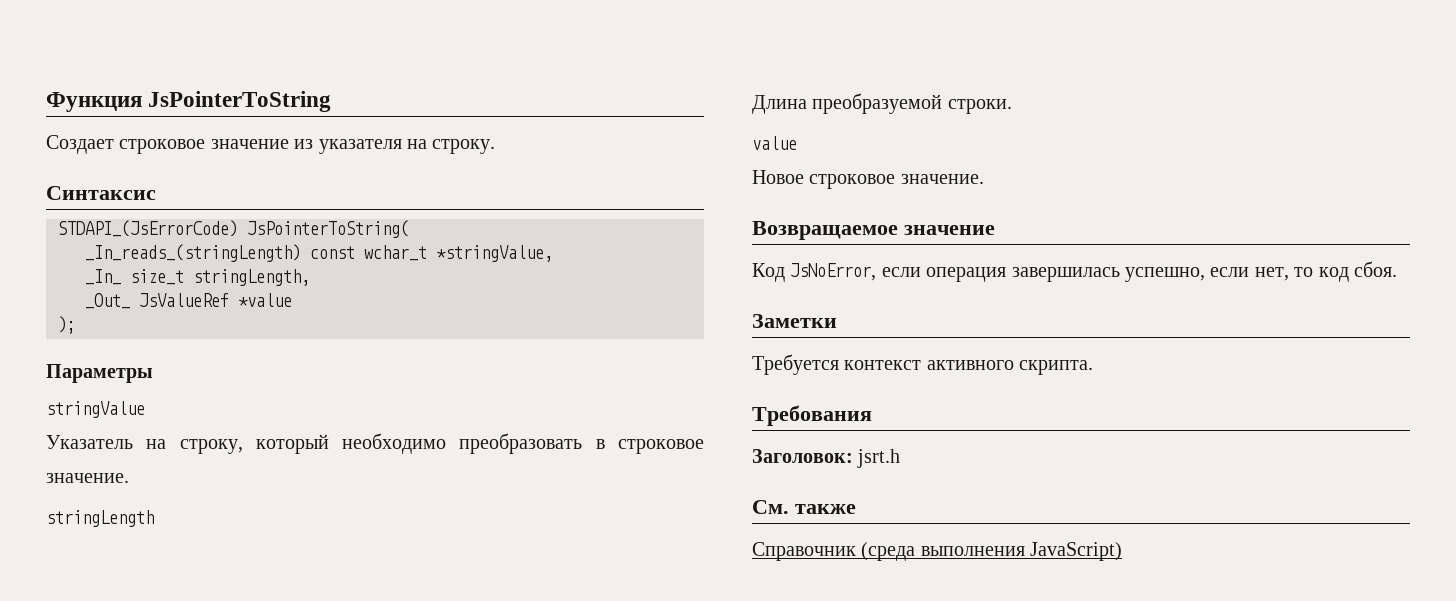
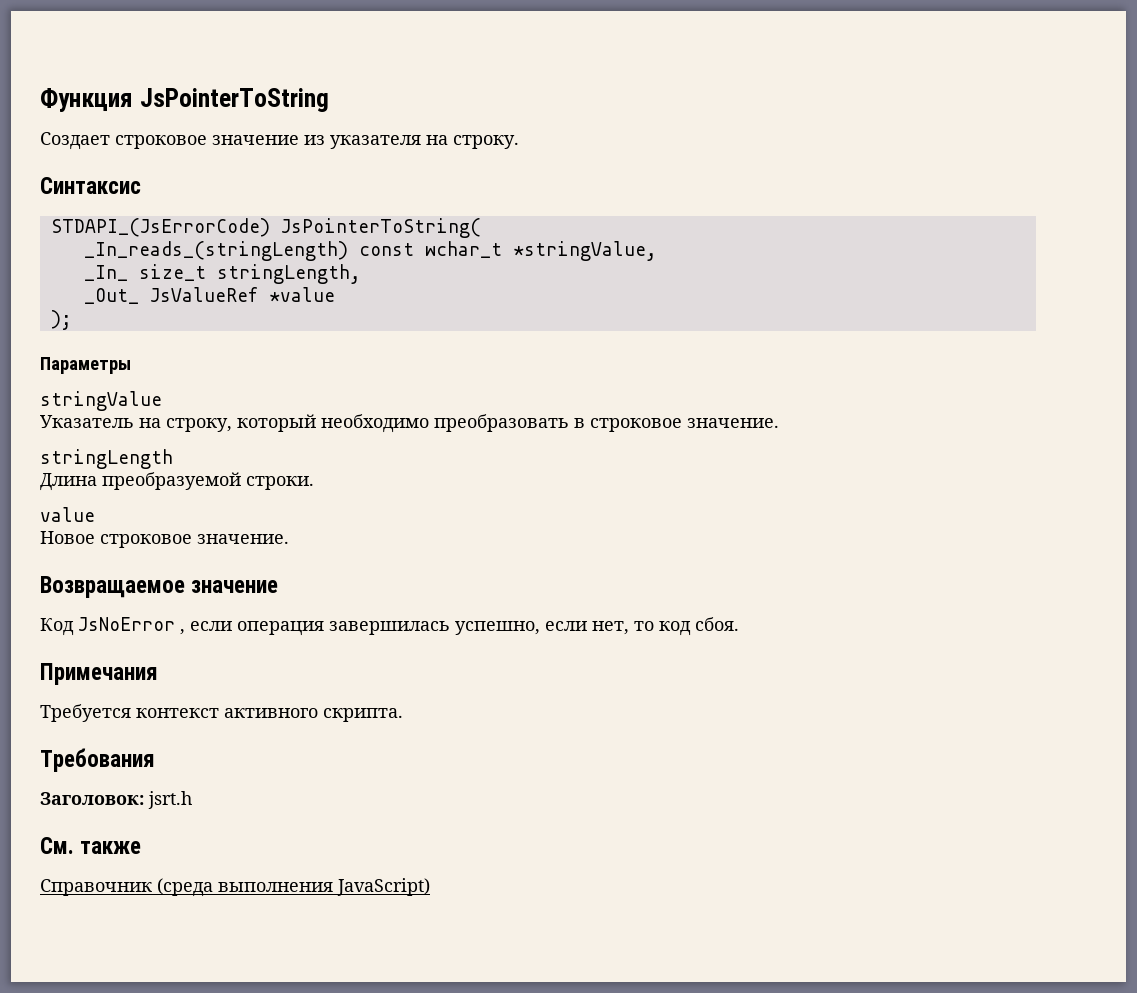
- Код JsNoError, если операция завершилась успешно, если нет, то код сбоя.
+ Код JsNoError , если операция завершилась успешно, если нет, то код сбоя.
- Заметки
+ Примечания

